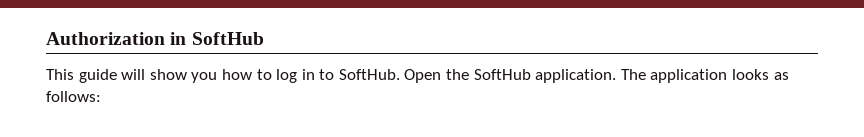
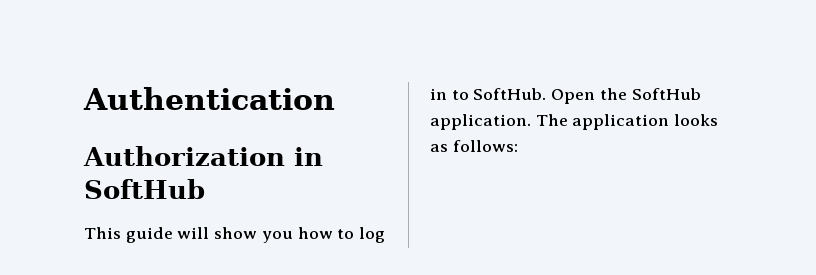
+ Authentication

